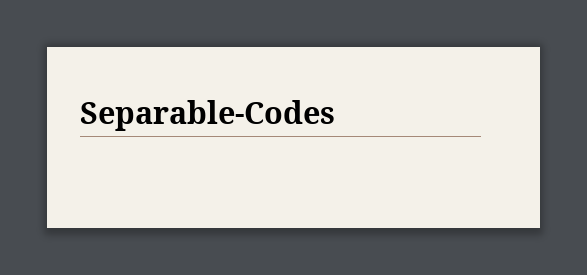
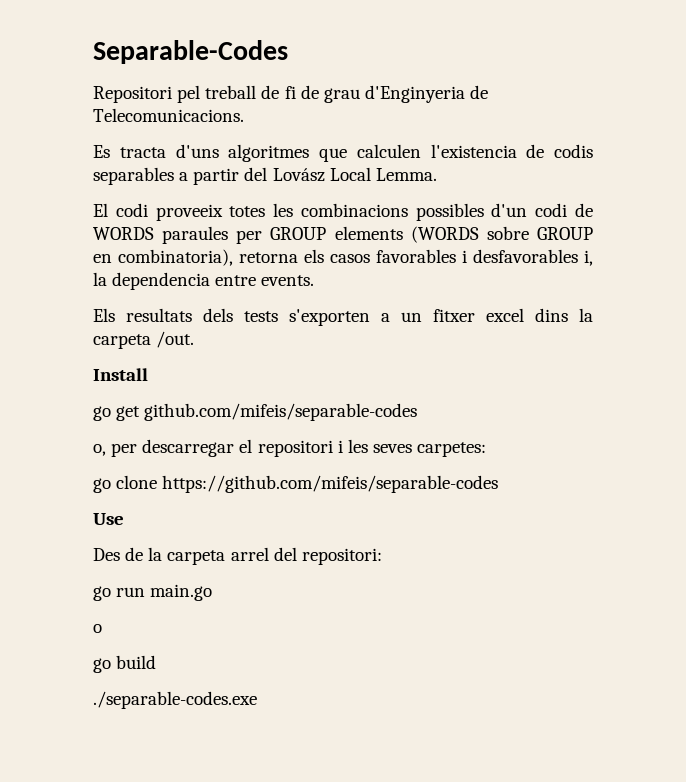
+ Repositori pel treball de fi de grau d'Enginyeria de Telecomunicacions.
+ Es tracta d'uns algoritmes que calculen l'existencia de codis separables a partir del Lovász Local Lemma.
+ El codi proveeix totes les combinacions possibles d'un codi de WORDS paraules per GROUP elements (WORDS sobre GROUP en combinatoria), retorna els casos favorables i desfavorables i, la dependencia entre events.
+ Els resultats dels tests s'exporten a un fitxer excel dins la carpeta /out.
+ Install
+ go get github.com/mifeis/separable-codes
+ o, per descarregar el repositori i les seves carpetes:
+ go clone https://github.com/mifeis/separable-codes
+ Use
+ Des de la carpeta arrel del repositori:
+ go run main.go
+ o
+ go build
+ ./separable-codes.exe

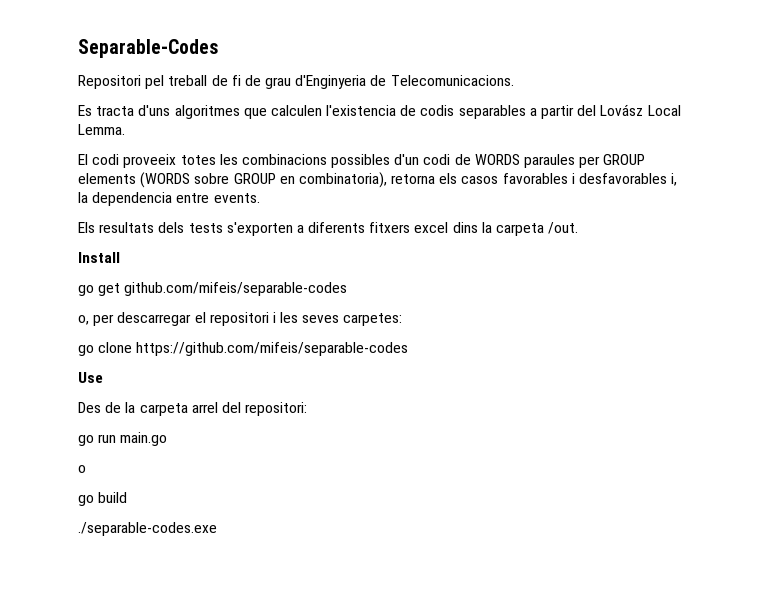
- Els resultats dels tests s'exporten a un fitxer excel dins la carpeta /out.
+ Els resultats dels tests s'exporten a diferents fitxers excel dins la carpeta /out.

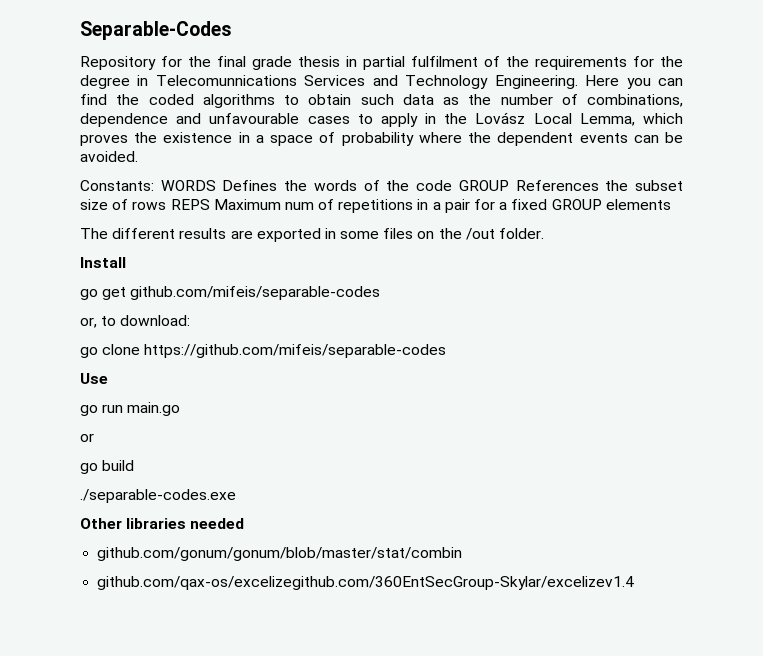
- Repositori pel treball de fi de grau d'Enginyeria de Telecomunicacions.
- Es tracta d'uns algoritmes que calculen l'existencia de codis separables a partir del Lovász Local Lemma.
- El codi proveeix totes les combinacions possibles d'un codi de WORDS paraules per GROUP elements (WORDS sobre GROUP en combinatoria), retorna els casos favorables i desfavorables i, la dependencia entre events.
- Els resultats dels tests s'exporten a diferents fitxers excel dins la carpeta /out.
+ Repository for the final grade thesis in partial fulfilment of the requirements for the degree in Telecomunnications Services and Technology Engineering. Here you can find the coded algorithms to obtain such data as the number of combinations, dependence and unfavourable cases to apply in the Lovász Local Lemma, which proves the existence in a space of probability where the dependent events can be avoided.
+ Constants: WORDS Defines the words of the code GROUP References the subset size of rows REPS Maximum num of repetitions in a pair for a fixed GROUP elements
+ The different results are exported in some files on the /out folder.
  Install
  go get github.com/mifeis/separable-codes
- o, per descarregar el repositori i les seves carpetes:
+ or, to download:
  go clone https://github.com/mifeis/separable-codes
  Use
- Des de la carpeta arrel del repositori:
- o
+ or
+ Other libraries needed
+ github.com/gonum/gonum/blob/master/stat/combin
+ github.com/qax-os/excelizegithub.com/360EntSecGroup-Skylar/excelizev1.4

